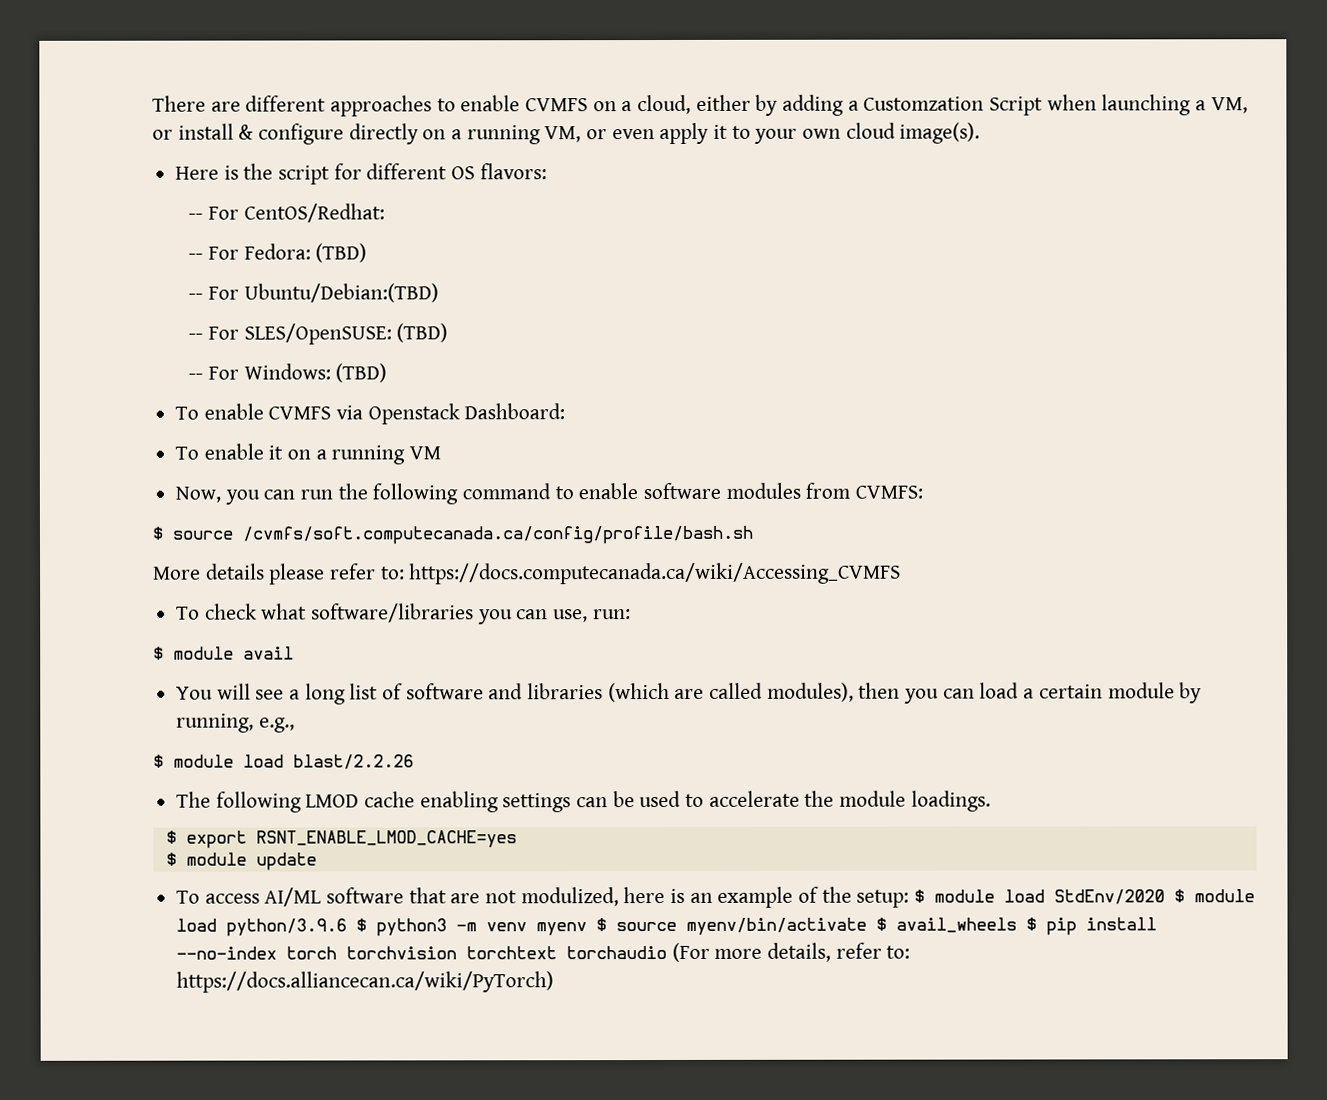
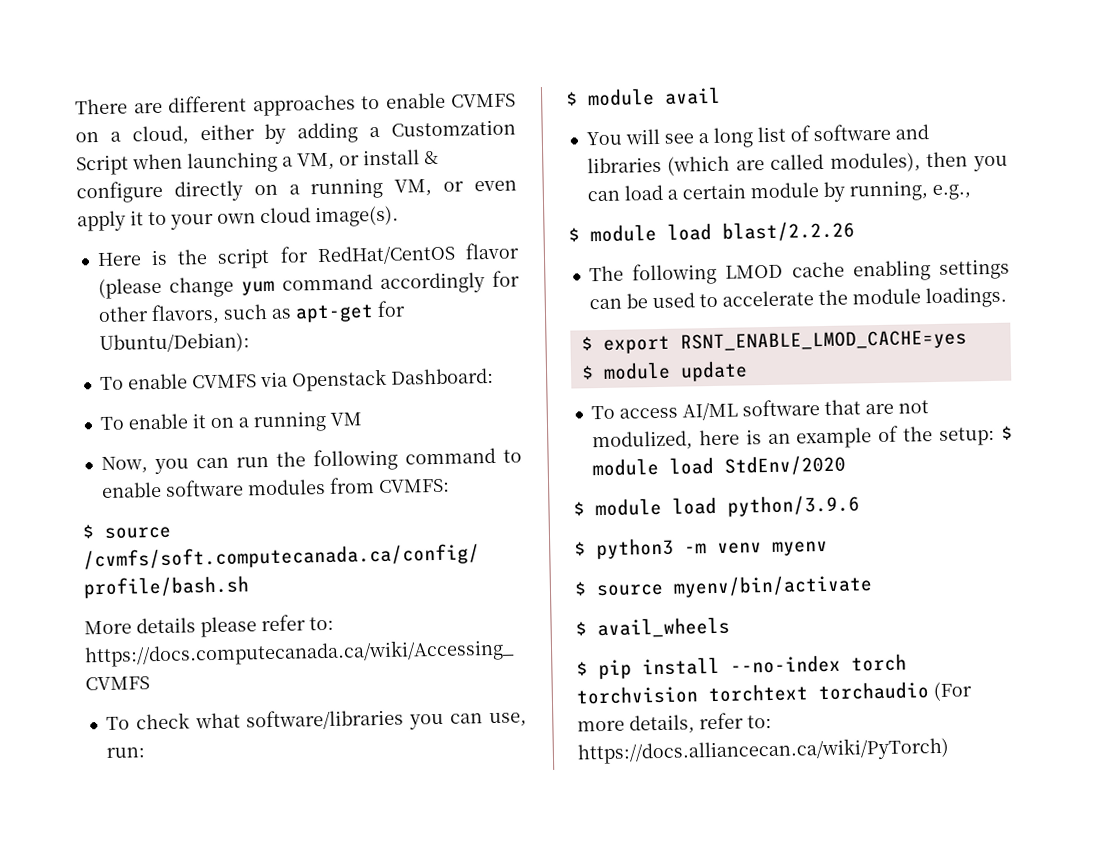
- Here is the script for different OS flavors:
- -- For CentOS/Redhat:
- -- For Fedora: (TBD)
- -- For Ubuntu/Debian:(TBD)
- -- For SLES/OpenSUSE: (TBD)
- -- For Windows: (TBD)
+ Here is the script for RedHat/CentOS flavor (please change yum command accordingly for other flavors, such as apt-get for Ubuntu/Debian):
- To access AI/ML software that are not modulized, here is an example of the setup: $ module load StdEnv/2020 $ module load python/3.9.6 $ python3 -m venv myenv $ source myenv/bin/activate $ avail_wheels $ pip install --no-index torch torchvision torchtext torchaudio (For more details, refer to: https://docs.alliancecan.ca/wiki/PyTorch)
+ To access AI/ML software that are not modulized, here is an example of the setup: $ module load StdEnv/2020
+ $ module load python/3.9.6
+ $ python3 -m venv myenv
+ $ source myenv/bin/activate
+ $ avail_wheels
+ $ pip install --no-index torch torchvision torchtext torchaudio (For more details, refer to: https://docs.alliancecan.ca/wiki/PyTorch)

